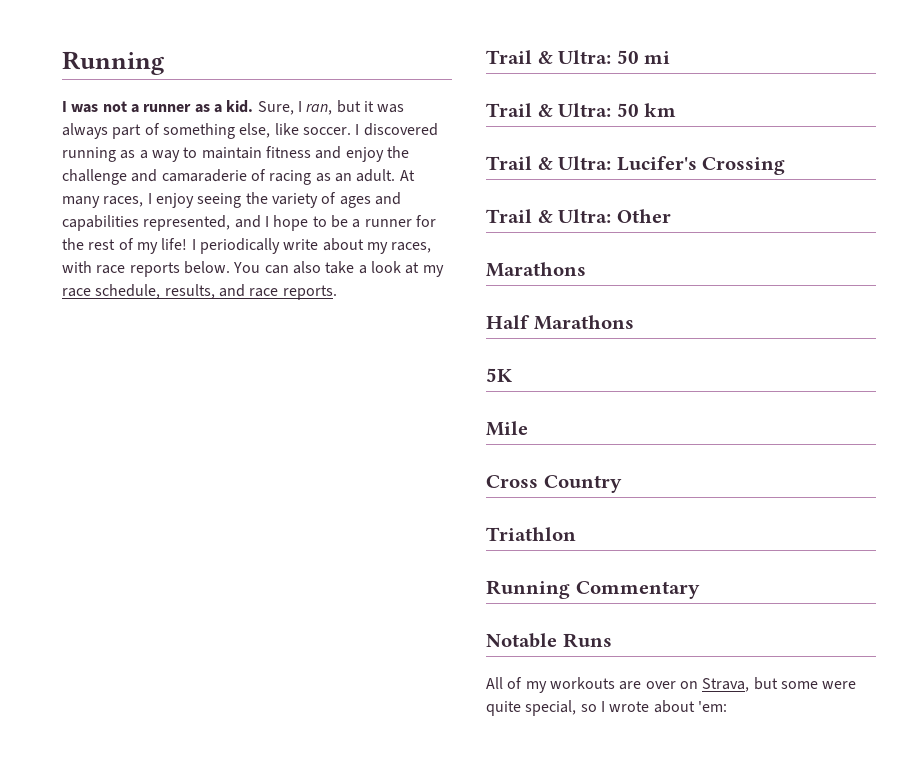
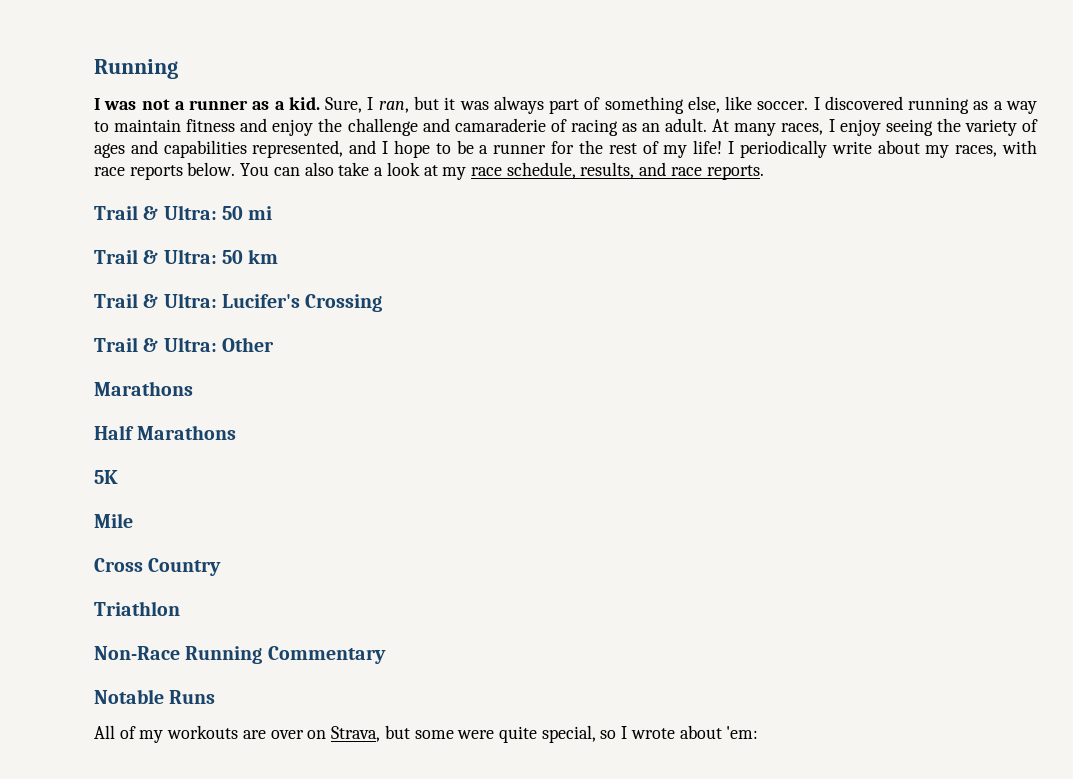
- Running Commentary
+ Non-Race Running Commentary

